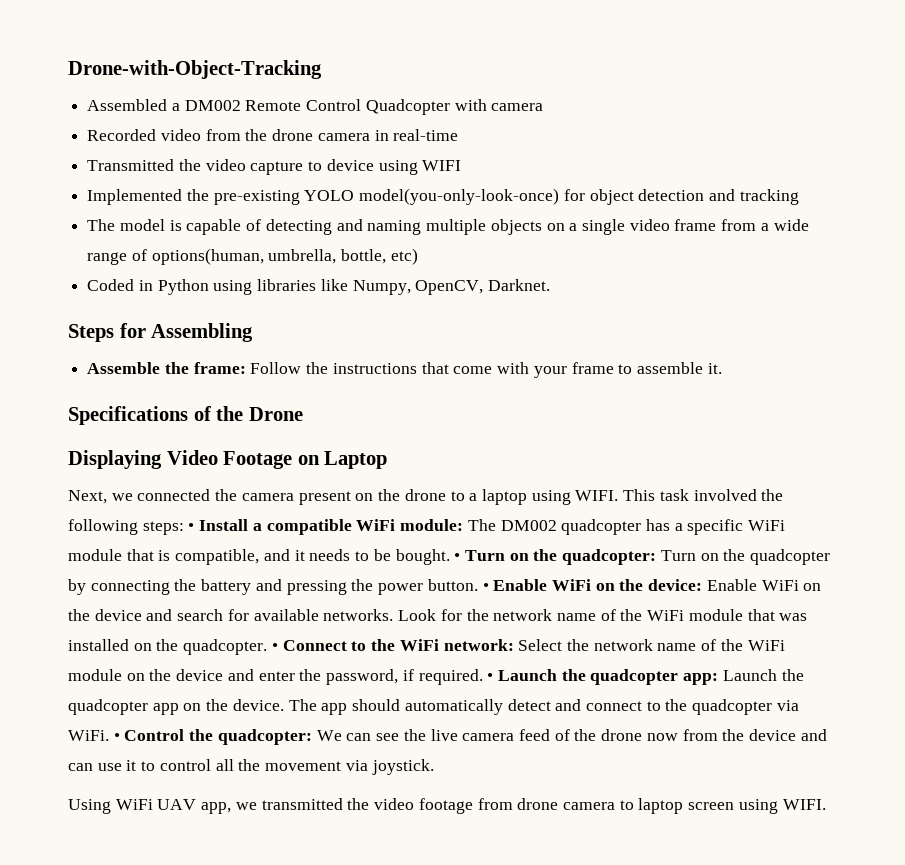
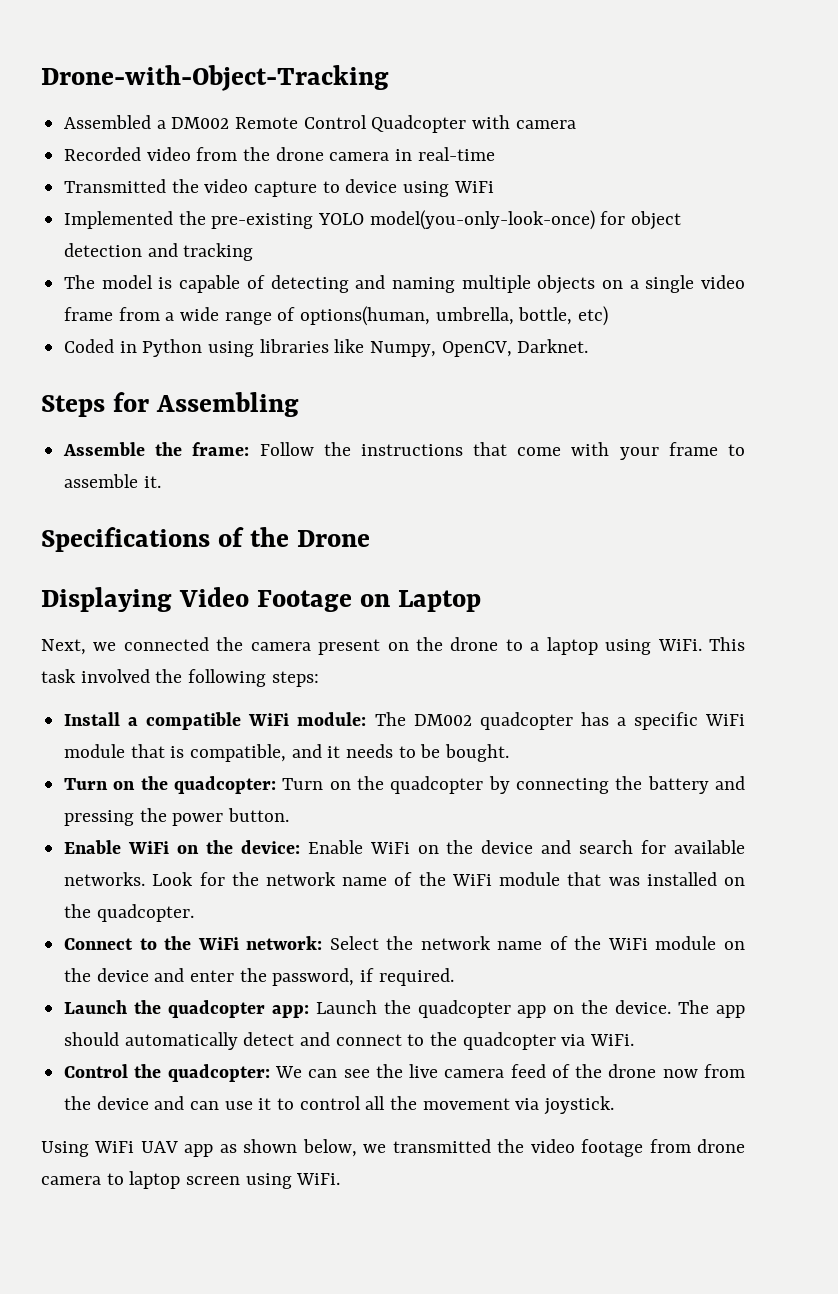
- Transmitted the video capture to device using WIFI
+ Transmitted the video capture to device using WiFi
- Next, we connected the camera present on the drone to a laptop using WIFI.
+ Next, we connected the camera present on the drone to a laptop using WiFi.
- This task involved the following steps: • Install a compatible WiFi module: The DM002 quadcopter has a specific WiFi module that is compatible, and it needs to be bought. • Turn on the quadcopter: Turn on the quadcopter by connecting the battery and pressing the power button. • Enable WiFi on the device: Enable WiFi on the device and search for available networks.
+ This task involved the following steps:
+ Install a compatible WiFi module: The DM002 quadcopter has a specific WiFi module that is compatible, and it needs to be bought.
+ Turn on the quadcopter: Turn on the quadcopter by connecting the battery and pressing the power button.
+ Enable WiFi on the device: Enable WiFi on the device and search for available networks.
- Look for the network name of the WiFi module that was installed on the quadcopter. • Connect to the WiFi network: Select the network name of the WiFi module on the device and enter the password, if required. • Launch the quadcopter app: Launch the quadcopter app on the device.
+ Look for the network name of the WiFi module that was installed on the quadcopter.
+ Connect to the WiFi network: Select the network name of the WiFi module on the device and enter the password, if required.
+ Launch the quadcopter app: Launch the quadcopter app on the device.
- The app should automatically detect and connect to the quadcopter via WiFi. • Control the quadcopter: We can see the live camera feed of the drone now from the device and can use it to control all the movement via joystick.
+ The app should automatically detect and connect to the quadcopter via WiFi.
+ Control the quadcopter: We can see the live camera feed of the drone now from the device and can use it to control all the movement via joystick.
- Using WiFi UAV app, we transmitted the video footage from drone camera to laptop screen using WIFI.
+ Using WiFi UAV app as shown below, we transmitted the video footage from drone camera to laptop screen using WiFi.

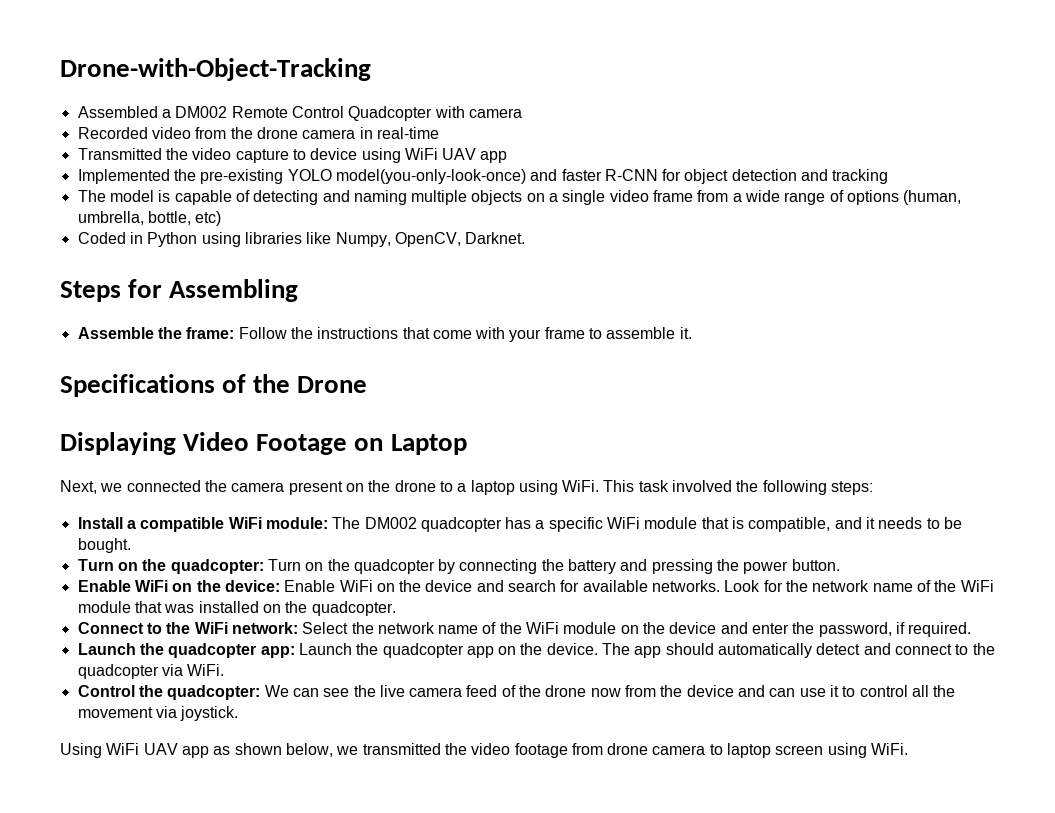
- Transmitted the video capture to device using WiFi
+ Transmitted the video capture to device using WiFi UAV app
- Implemented the pre-existing YOLO model(you-only-look-once) for object detection and tracking
+ Implemented the pre-existing YOLO model(you-only-look-once) and faster R-CNN for object detection and tracking
- The model is capable of detecting and naming multiple objects on a single video frame from a wide range of options(human, umbrella, bottle, etc)
+ The model is capable of detecting and naming multiple objects on a single video frame from a wide range of options (human, umbrella, bottle, etc)

